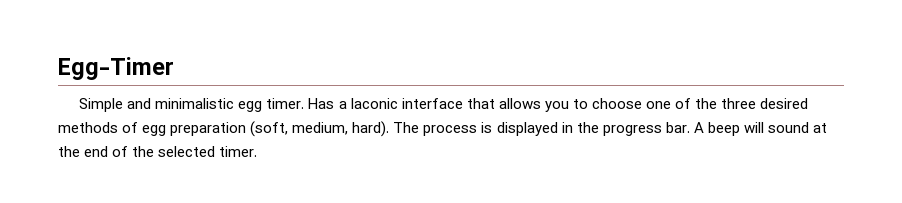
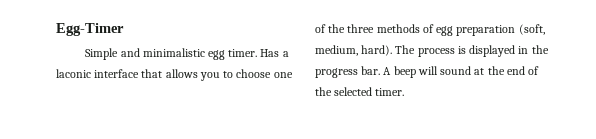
- Has a laconic interface that allows you to choose one of the three desired methods of egg preparation (soft, medium, hard).
+ Has a laconic interface that allows you to choose one of the three methods of egg preparation (soft, medium, hard).

